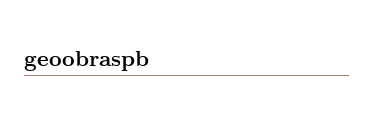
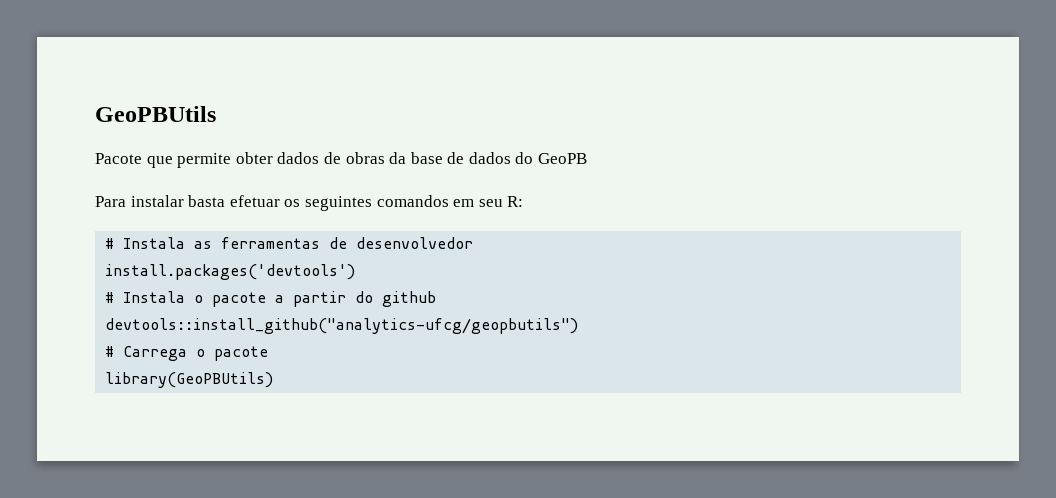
- geoobraspb
+ GeoPBUtils
+ Pacote que permite obter dados de obras da base de dados do GeoPB
+ Para instalar basta efetuar os seguintes comandos em seu R:
+ # Instala as ferramentas de desenvolvedor
+ install.packages('devtools')
+ # Instala o pacote a partir do github
+ devtools::install_github("analytics-ufcg/geopbutils")
+ # Carrega o pacote
+ library(GeoPBUtils)

